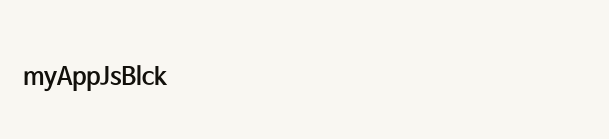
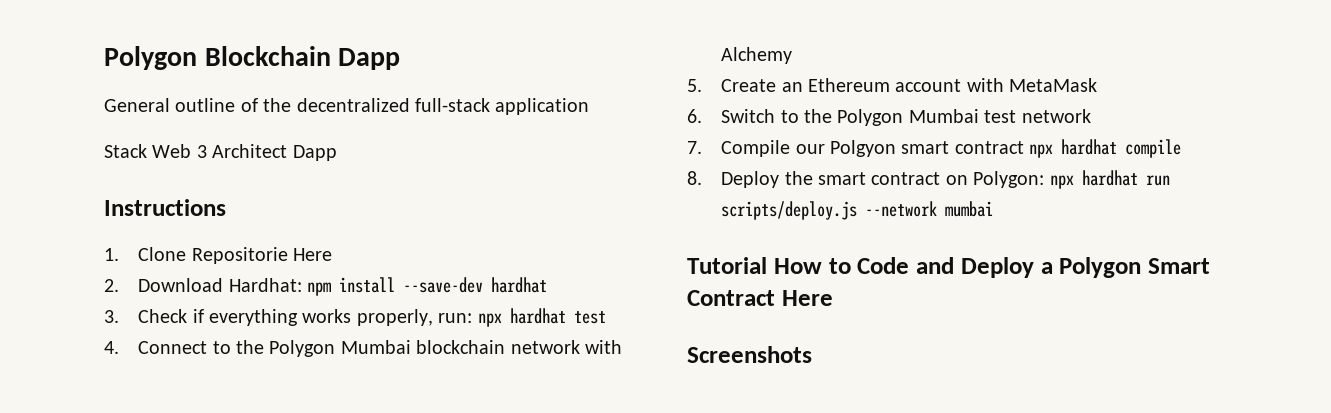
- myAppJsBlck
+ Polygon Blockchain Dapp
+ General outline of the decentralized full-stack application
+ Stack Web 3 Architect Dapp
+ Instructions
+ 1. Clone Repositorie Here
+ 2. Download Hardhat: npm install --save-dev hardhat
+ 3. Check if everything works properly, run: npx hardhat test
+ 4. Connect to the Polygon Mumbai blockchain network with Alchemy
+ 5. Create an Ethereum account with MetaMask
+ 6. Switch to the Polygon Mumbai test network
+ 7. Compile our Polgyon smart contract npx hardhat compile
+ 8. Deploy the smart contract on Polygon: npx hardhat run scripts/deploy.js --network mumbai
+ Tutorial How to Code and Deploy a Polygon Smart Contract Here
+ Screenshots

